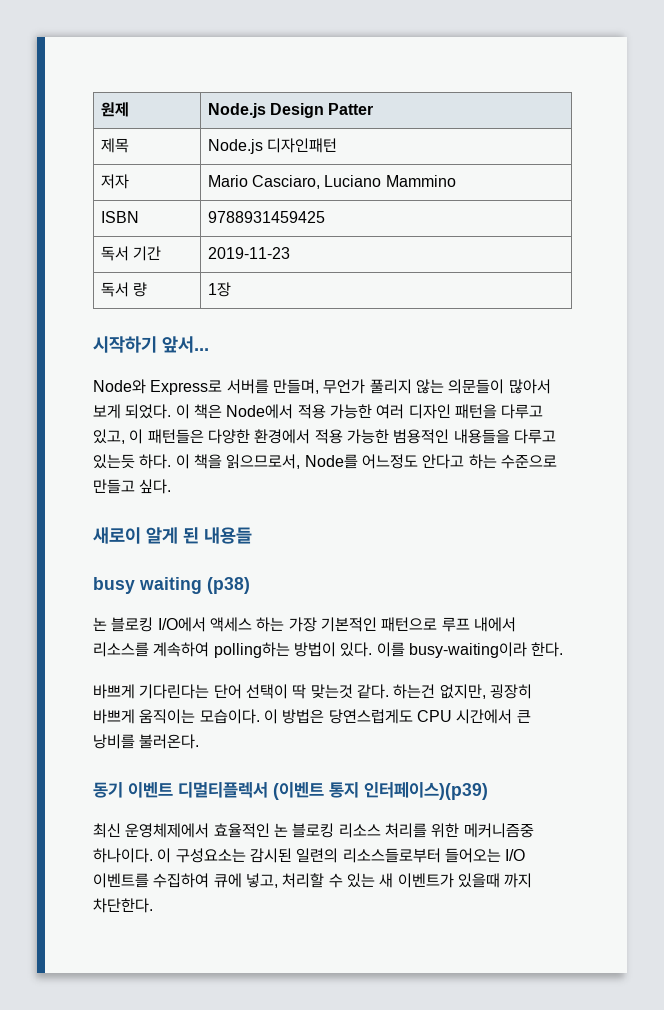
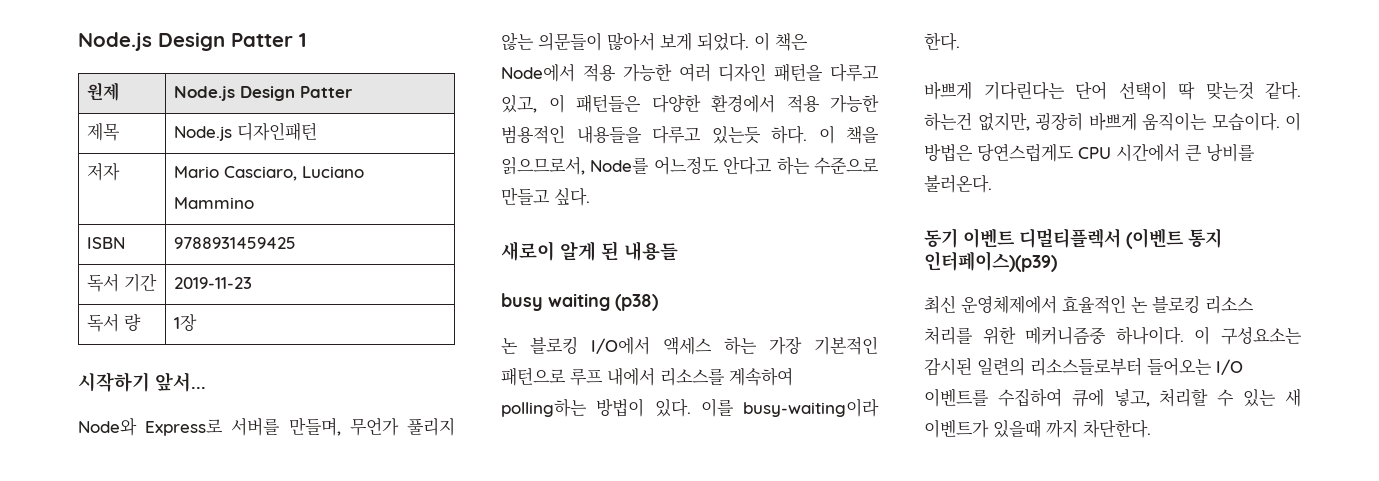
+ Node.js Design Patter 1

